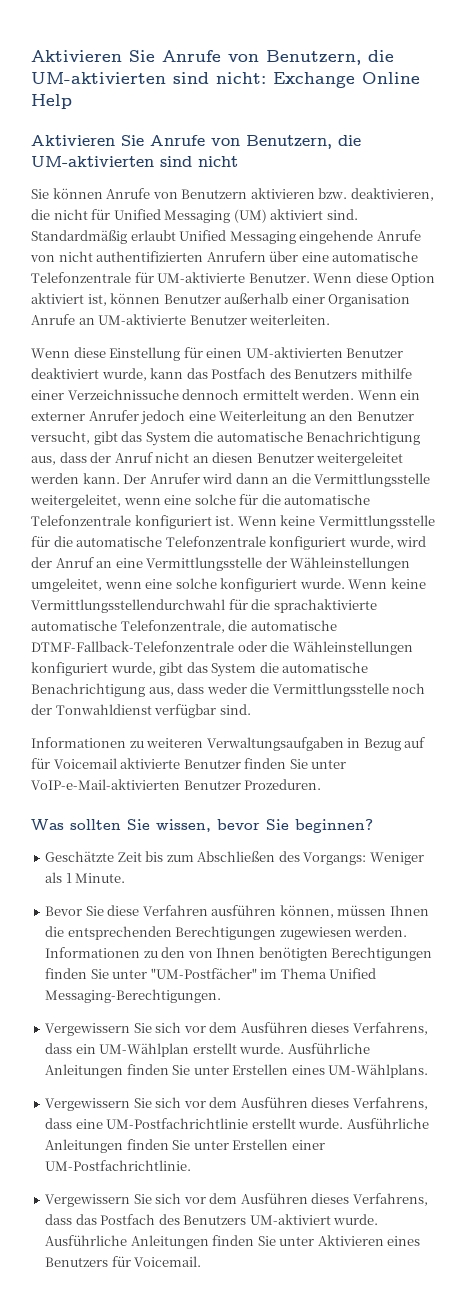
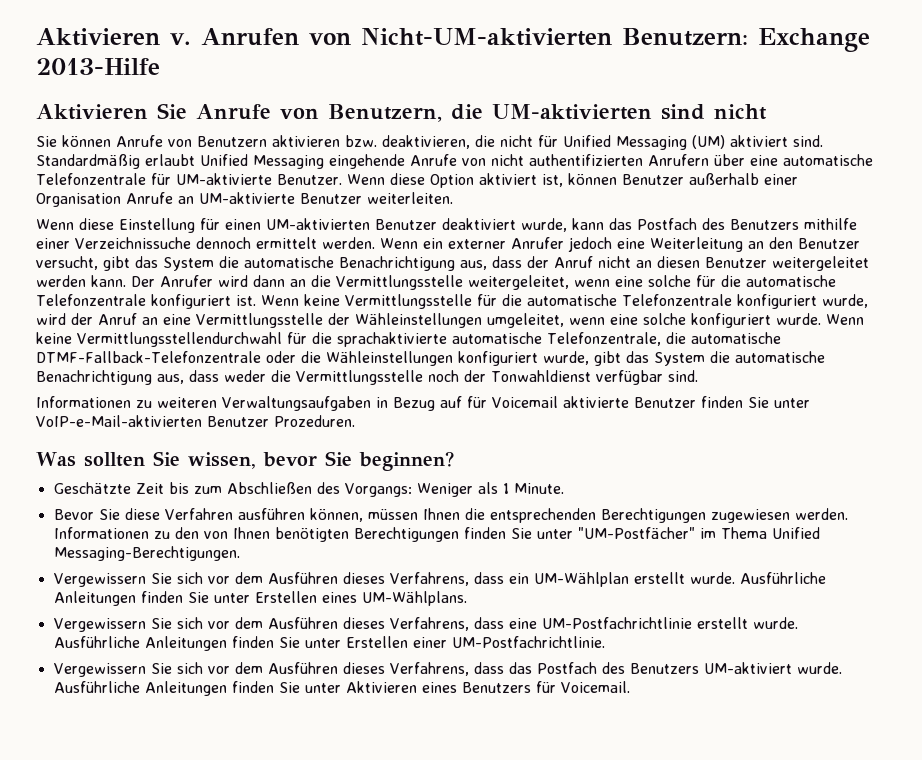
- Aktivieren Sie Anrufe von Benutzern, die UM-aktivierten sind nicht: Exchange Online Help
+ Aktivieren v. Anrufen von Nicht-UM-aktivierten Benutzern: Exchange 2013-Hilfe

